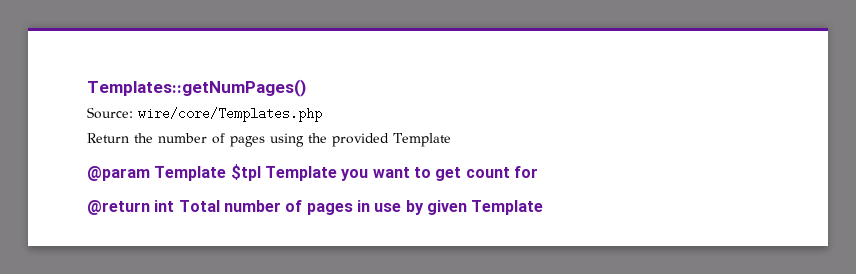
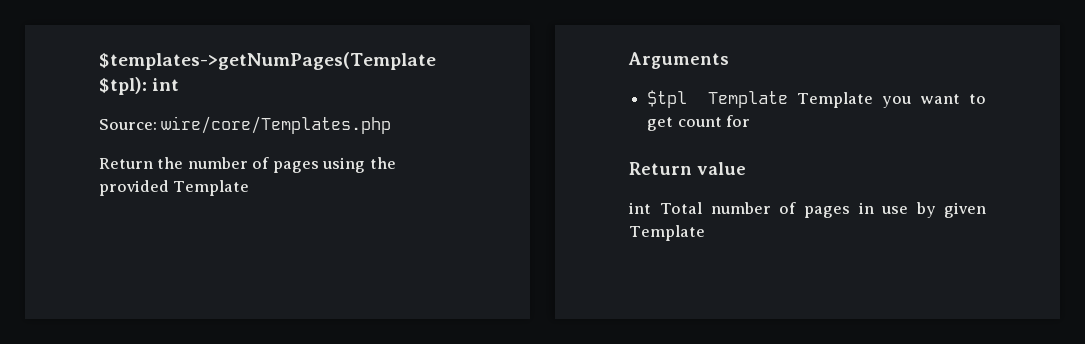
- Templates::getNumPages()
+ $templates->getNumPages(Template $tpl): int
- @param Template $tpl Template you want to get count for
+ Arguments
+ $tpl Template Template you want to get count for
- @return int Total number of pages in use by given Template
+ Return value
+ int Total number of pages in use by given Template

